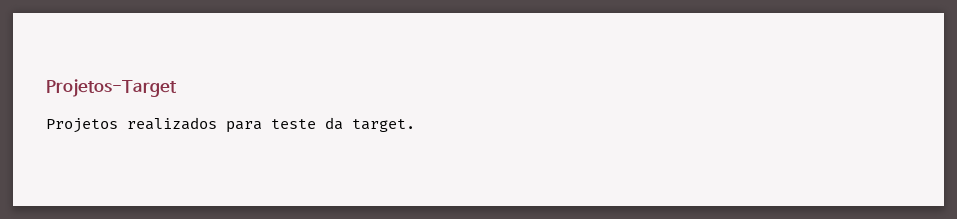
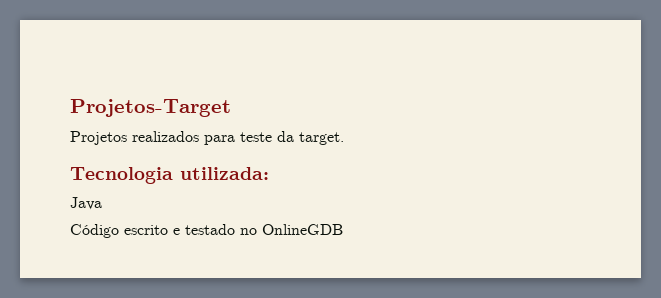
+ Tecnologia utilizada:
+ Java
+ Código escrito e testado no OnlineGDB

